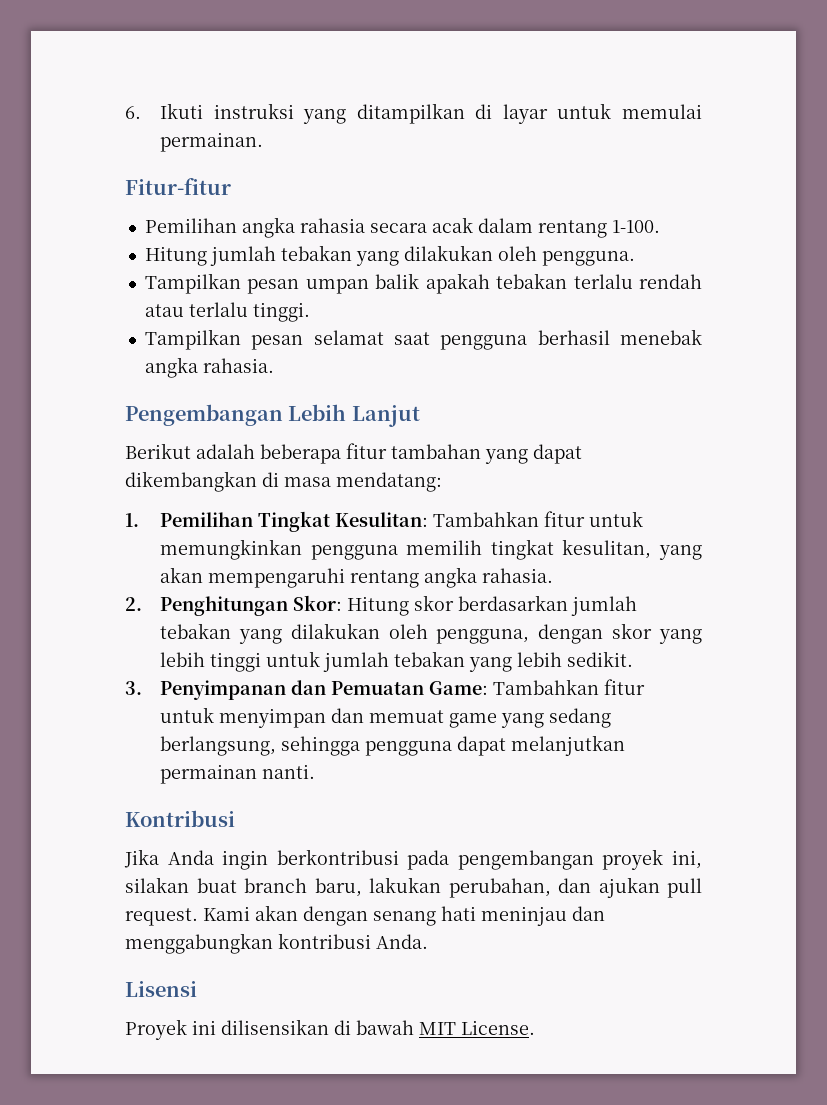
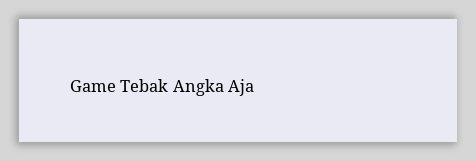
- 6. Ikuti instruksi yang ditampilkan di layar untuk memulai permainan.
- Fitur-fitur
- Pemilihan angka rahasia secara acak dalam rentang 1-100.
- Hitung jumlah tebakan yang dilakukan oleh pengguna.
- Tampilkan pesan umpan balik apakah tebakan terlalu rendah atau terlalu tinggi.
- Tampilkan pesan selamat saat pengguna berhasil menebak angka rahasia.
- Pengembangan Lebih Lanjut
- Berikut adalah beberapa fitur tambahan yang dapat dikembangkan di masa mendatang:
- 1. Pemilihan Tingkat Kesulitan: Tambahkan fitur untuk memungkinkan pengguna memilih tingkat kesulitan, yang akan mempengaruhi rentang angka rahasia.
- 2. Penghitungan Skor: Hitung skor berdasarkan jumlah tebakan yang dilakukan oleh pengguna, dengan skor yang lebih tinggi untuk jumlah tebakan yang lebih sedikit.
- 3. Penyimpanan dan Pemuatan Game: Tambahkan fitur untuk menyimpan dan memuat game yang sedang berlangsung, sehingga pengguna dapat melanjutkan permainan nanti.
- Kontribusi
- Jika Anda ingin berkontribusi pada pengembangan proyek ini, silakan buat branch baru, lakukan perubahan, dan ajukan pull request. Kami akan dengan senang hati meninjau dan menggabungkan kontribusi Anda.
- Lisensi
- Proyek ini dilisensikan di bawah MIT License.
+ Game Tebak Angka Aja

